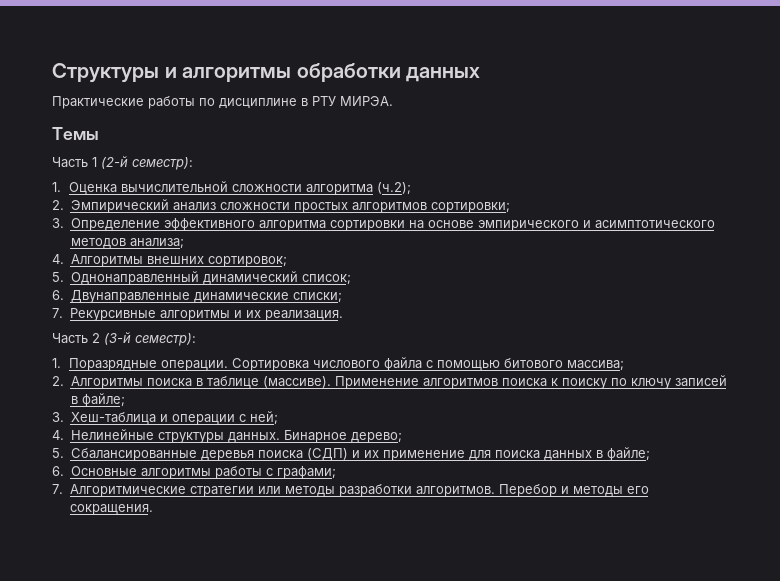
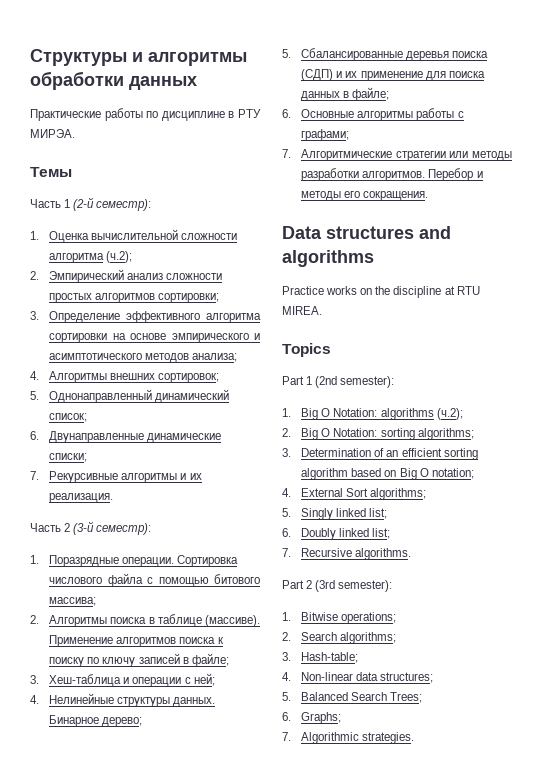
+ Data structures and algorithms
+ Practice works on the discipline at RTU MIREA.
+ Topics
+ Part 1 (2nd semester):
+ 1. Big O Notation: algorithms (ч.2);
+ 2. Big O Notation: sorting algorithms;
+ 3. Determination of an efficient sorting algorithm based on Big O notation;
+ 4. External Sort algorithms;
+ 5. Singly linked list;
+ 6. Doubly linked list;
+ 7. Recursive algorithms.
+ Part 2 (3rd semester):
+ 1. Bitwise operations;
+ 2. Search algorithms;
+ 3. Hash-table;
+ 4. Non-linear data structures;
+ 5. Balanced Search Trees;
+ 6. Graphs;
+ 7. Algorithmic strategies.

